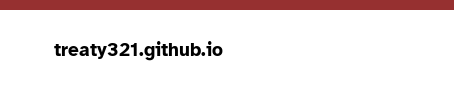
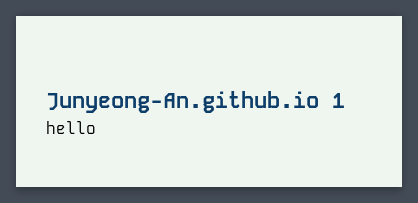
- treaty321.github.io
+ Junyeong-An.github.io 1
+ hello

